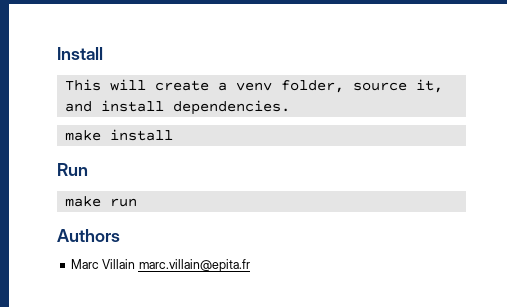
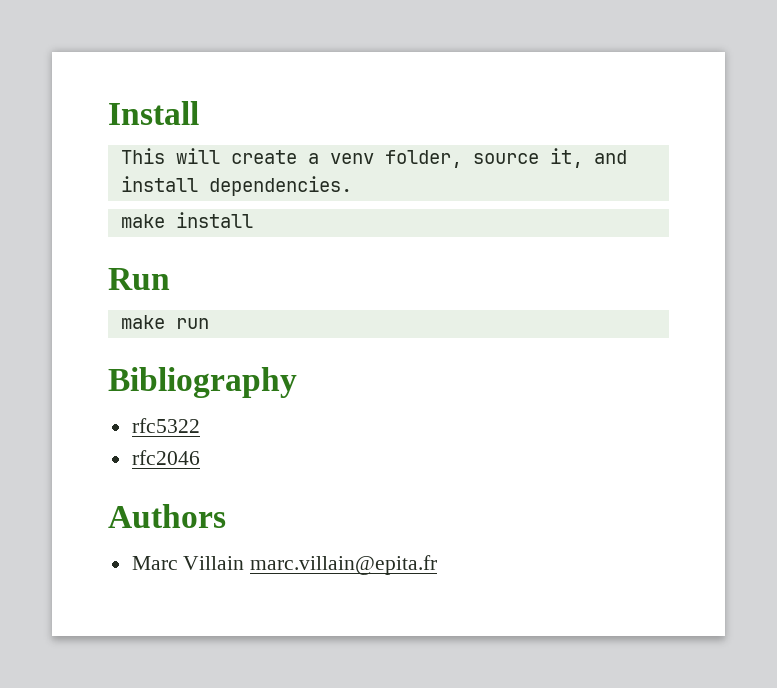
+ Bibliography
+ rfc5322
+ rfc2046

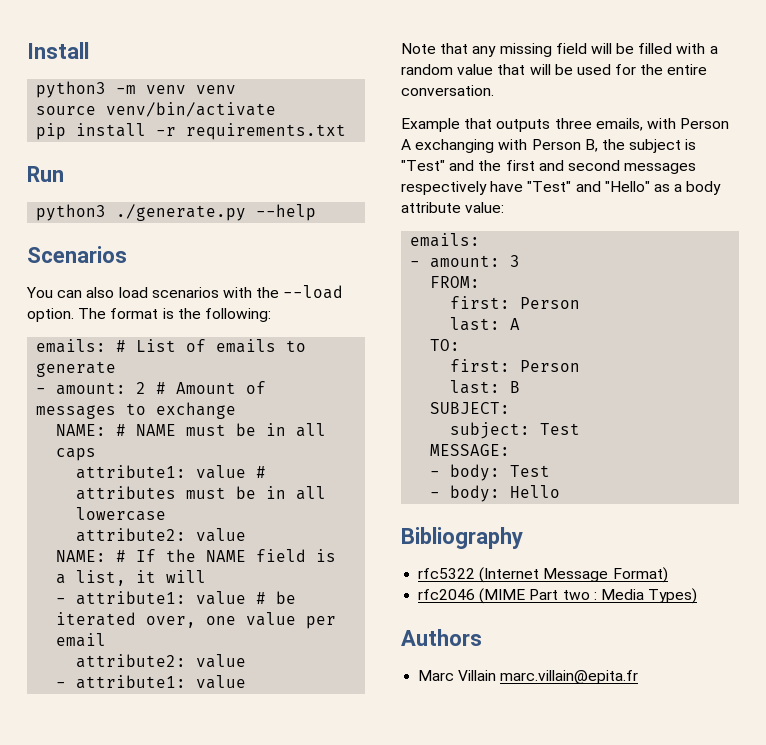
- This will create a venv folder, source it, and install dependencies.
- make install
+ python3 -m venv venv
+ source venv/bin/activate
+ pip install -r requirements.txt
  Run
- make run
+ python3 ./generate.py --help
+ Scenarios
+ You can also load scenarios with the --load option. The format is the following:
+ emails: # List of emails to generate
+ - amount: 2 # Amount of messages to exchange
+ NAME: # NAME must be in all caps
+ attribute1: value # attributes must be in all lowercase
+ attribute2: value
+ NAME: # If the NAME field is a list, it will
+ - attribute1: value # be iterated over, one value per email
+ attribute2: value
+ - attribute1: value
+ Note that any missing field will be filled with a random value that will be used for the entire conversation.
+ Example that outputs three emails, with Person A exchanging with Person B, the subject is "Test" and the first and second messages respectively have "Test" and "Hello" as a body attribute value:
+ emails:
+ - amount: 3
+ FROM:
+ first: Person
+ last: A
+ TO:
+ first: Person
+ last: B
+ SUBJECT:
+ subject: Test
+ MESSAGE:
+ - body: Test
+ - body: Hello
  Bibliography
- rfc5322
- rfc2046
+ rfc5322 (Internet Message Format)
+ rfc2046 (MIME Part two : Media Types)

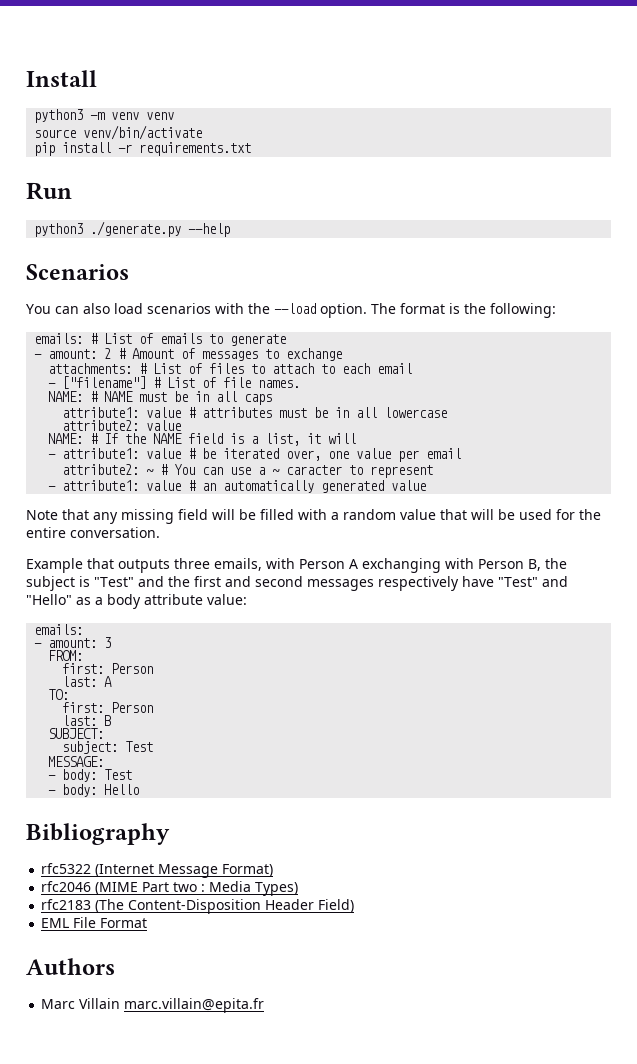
+ attachments: # List of files to attach to each email
+ - ["filename"] # List of file names.
  - attribute1: value # be iterated over, one value per email
- attribute2: value
- - attribute1: value
+ attribute2: ~ # You can use a ~ caracter to represent
+ - attribute1: value # an automatically generated value
+ rfc2183 (The Content-Disposition Header Field)
+ EML File Format

